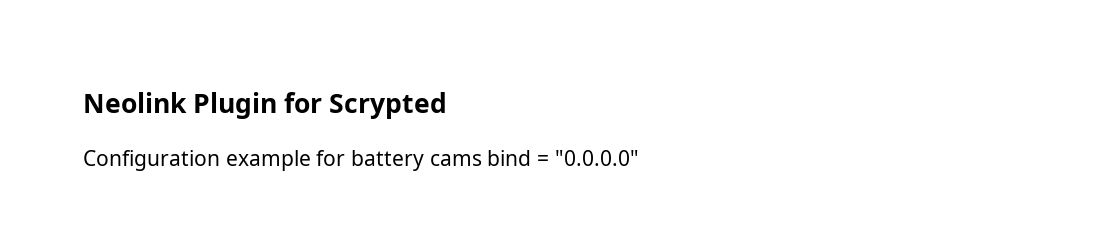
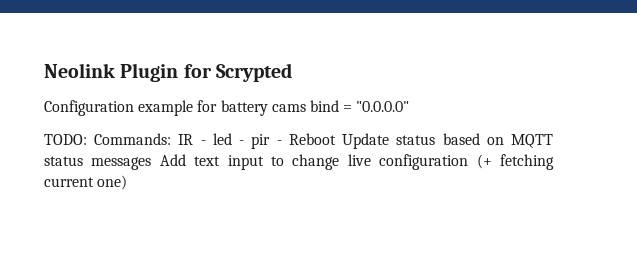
+ TODO: Commands: IR - led - pir - Reboot Update status based on MQTT status messages Add text input to change live configuration (+ fetching current one)

